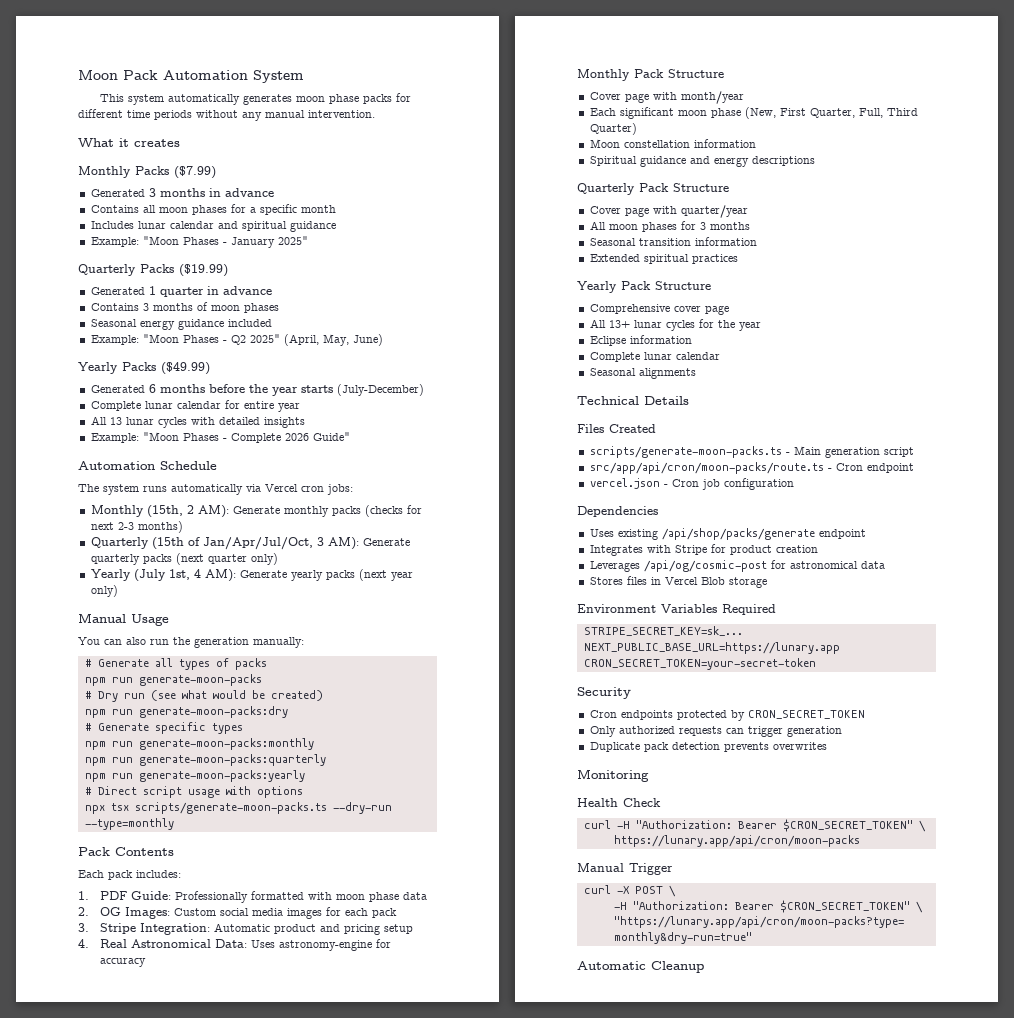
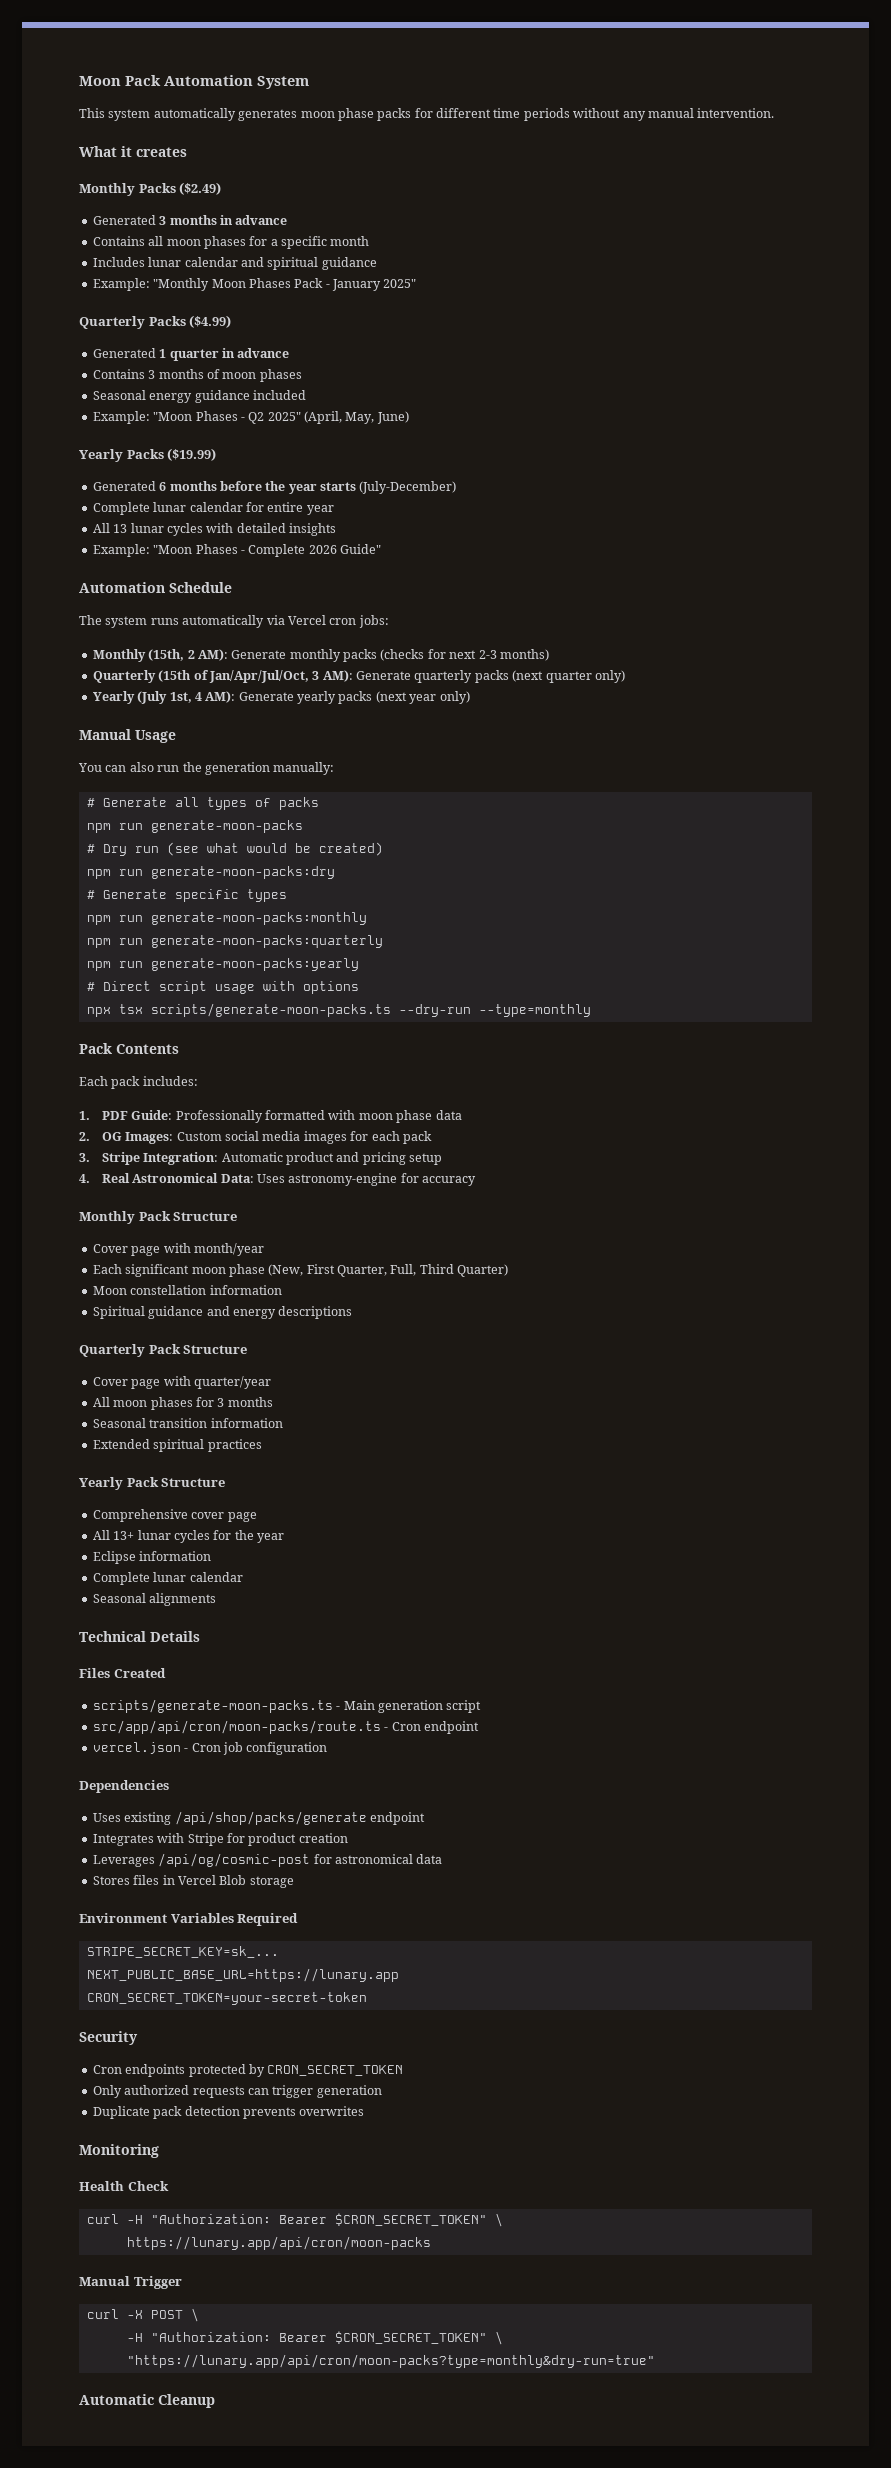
- Monthly Packs ($7.99)
+ Monthly Packs ($2.49)
- Example: "Moon Phases - January 2025"
+ Example: "Monthly Moon Phases Pack - January 2025"
- Quarterly Packs ($19.99)
+ Quarterly Packs ($4.99)
- Yearly Packs ($49.99)
+ Yearly Packs ($19.99)

